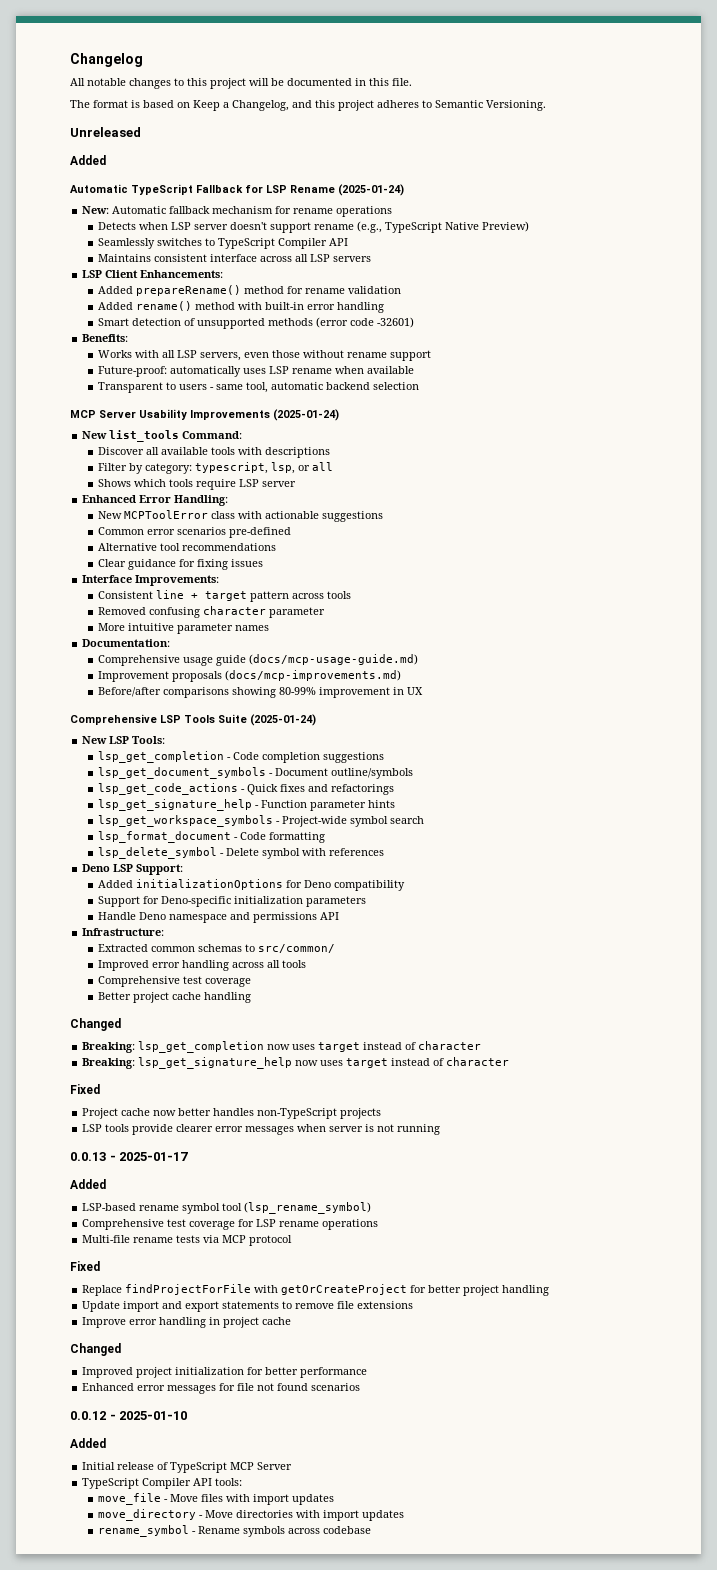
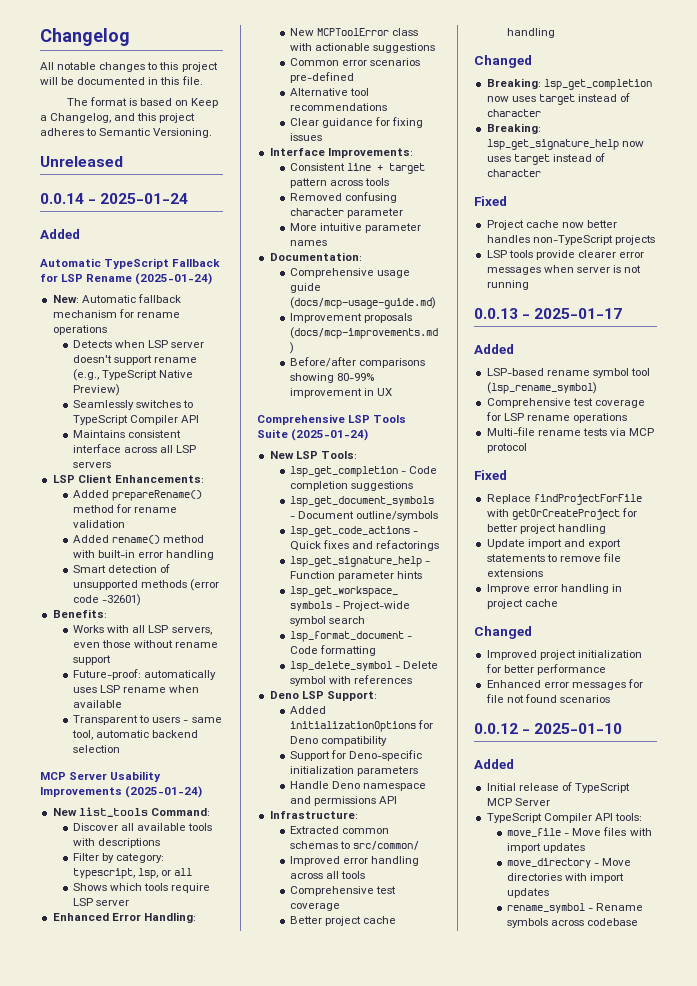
+ 0.0.14 - 2025-01-24

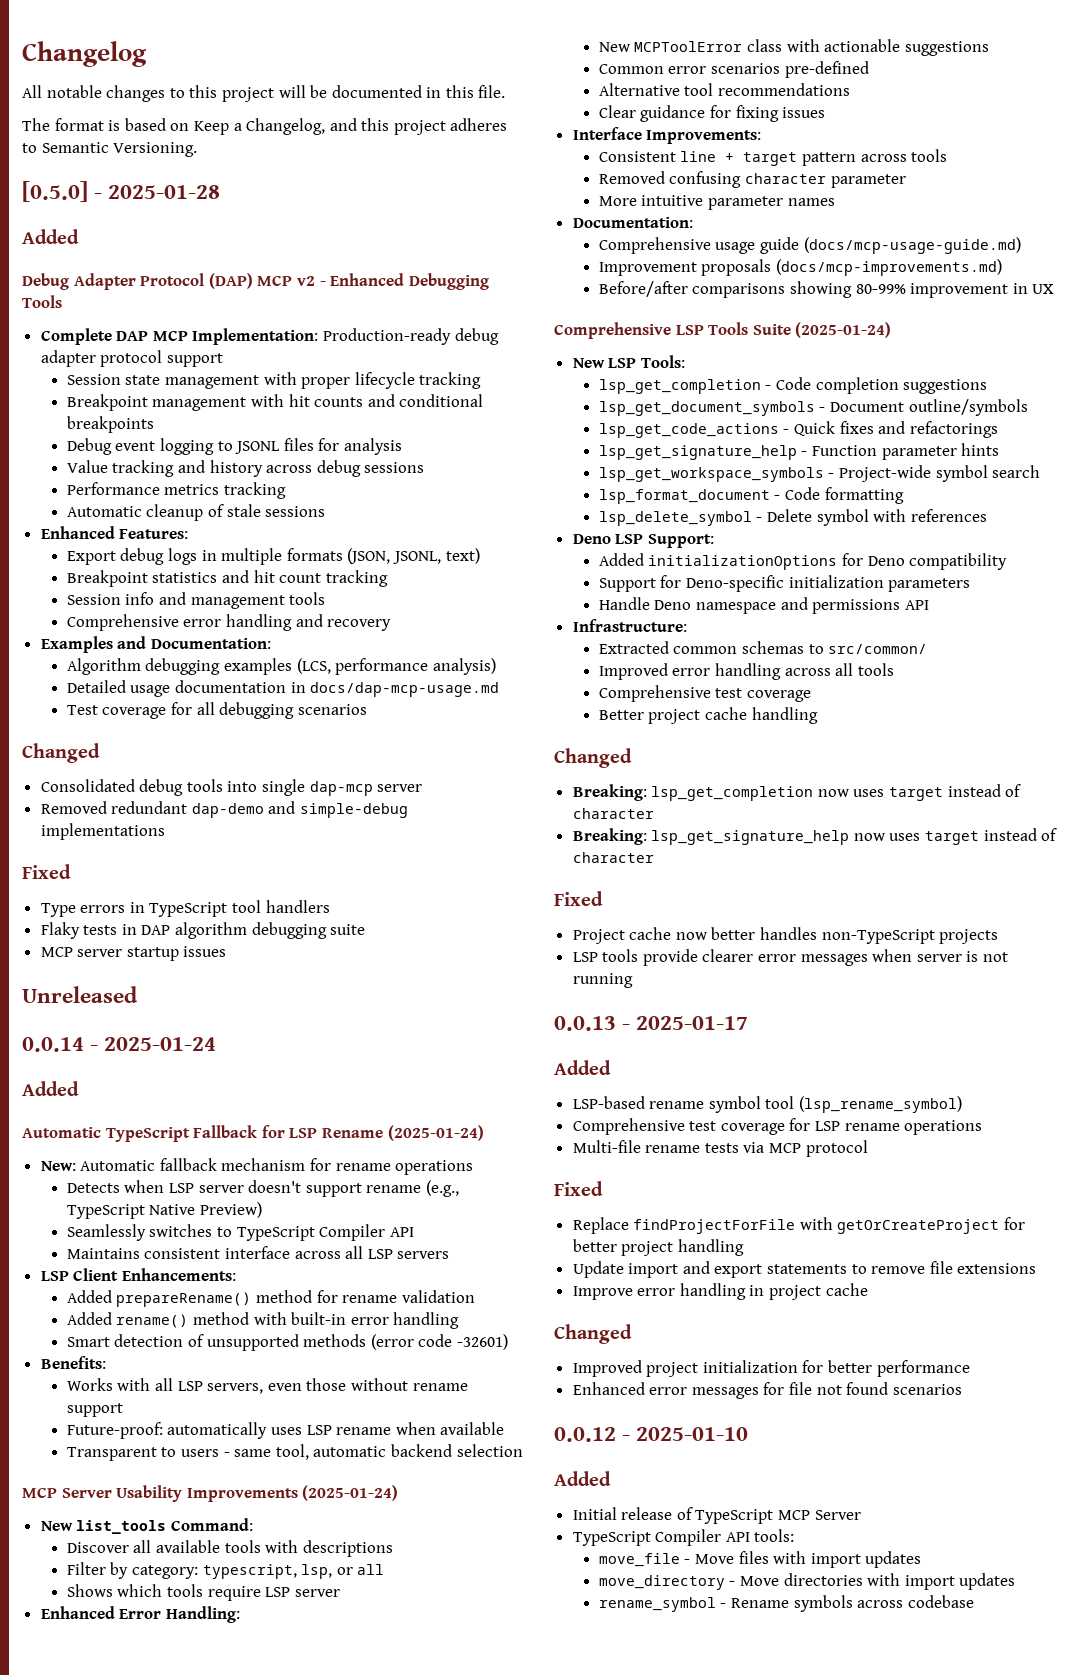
+ [0.5.0] - 2025-01-28
+ Added
+ Debug Adapter Protocol (DAP) MCP v2 - Enhanced Debugging Tools
+ Complete DAP MCP Implementation: Production-ready debug adapter protocol support
+ Session state management with proper lifecycle tracking
+ Breakpoint management with hit counts and conditional breakpoints
+ Debug event logging to JSONL files for analysis
+ Value tracking and history across debug sessions
+ Performance metrics tracking
+ Automatic cleanup of stale sessions
+ Enhanced Features:
+ Export debug logs in multiple formats (JSON, JSONL, text)
+ Breakpoint statistics and hit count tracking
+ Session info and management tools
+ Comprehensive error handling and recovery
+ Examples and Documentation:
+ Algorithm debugging examples (LCS, performance analysis)
+ Detailed usage documentation in docs/dap-mcp-usage.md
+ Test coverage for all debugging scenarios
+ Changed
+ Consolidated debug tools into single dap-mcp server
+ Removed redundant dap-demo and simple-debug implementations
+ Fixed
+ Type errors in TypeScript tool handlers
+ Flaky tests in DAP algorithm debugging suite
+ MCP server startup issues

